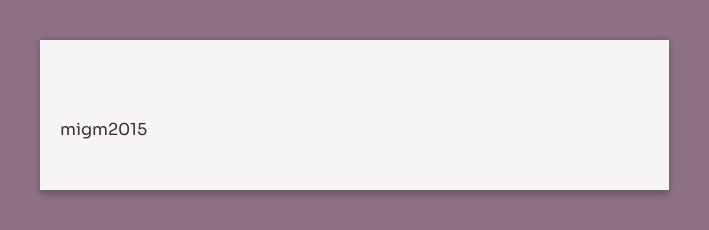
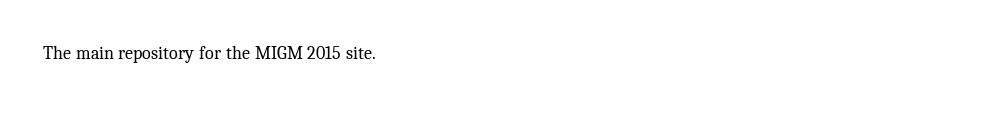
- migm2015
+ The main repository for the MIGM 2015 site.

